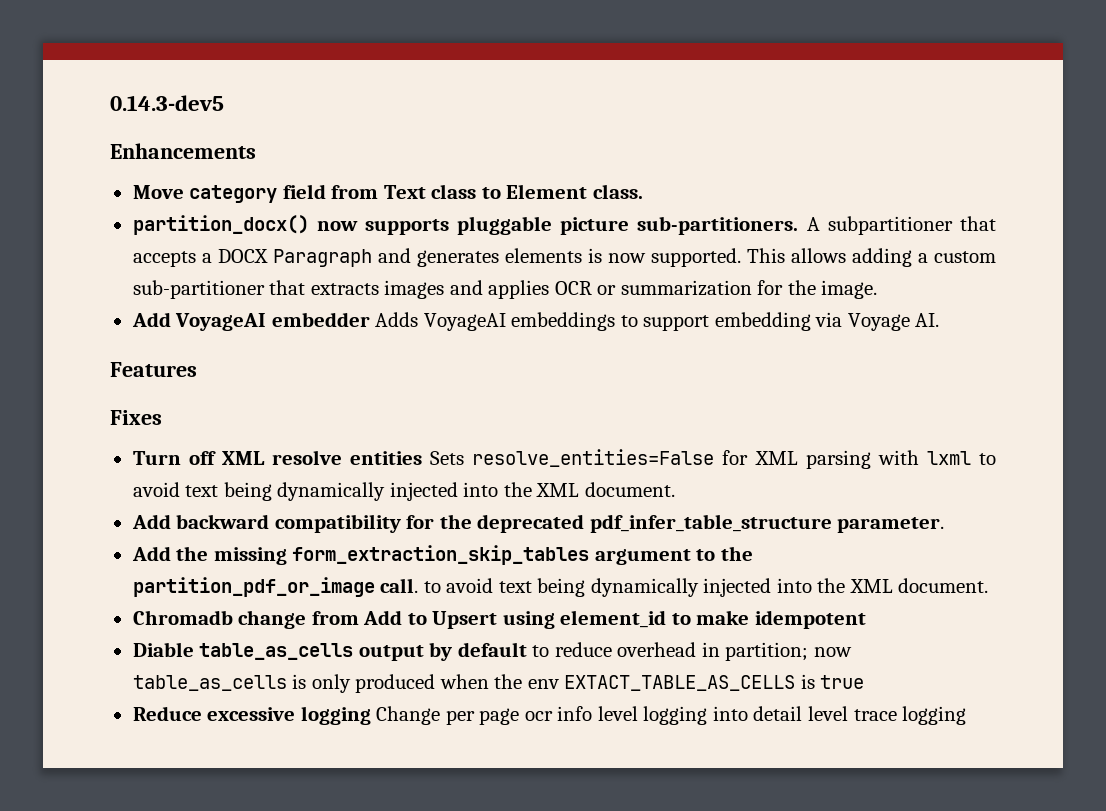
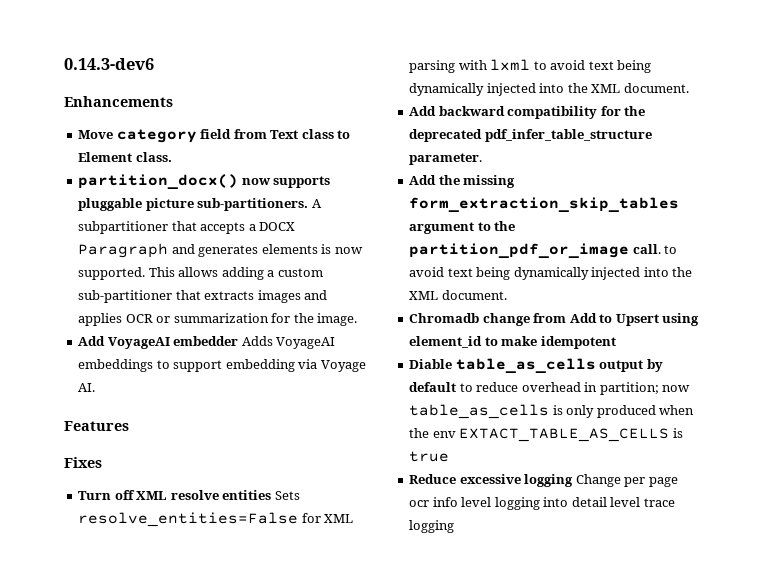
- 0.14.3-dev5
+ 0.14.3-dev6

